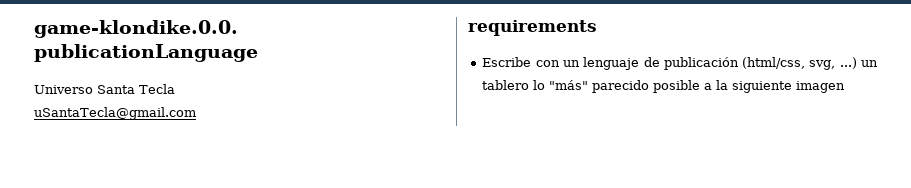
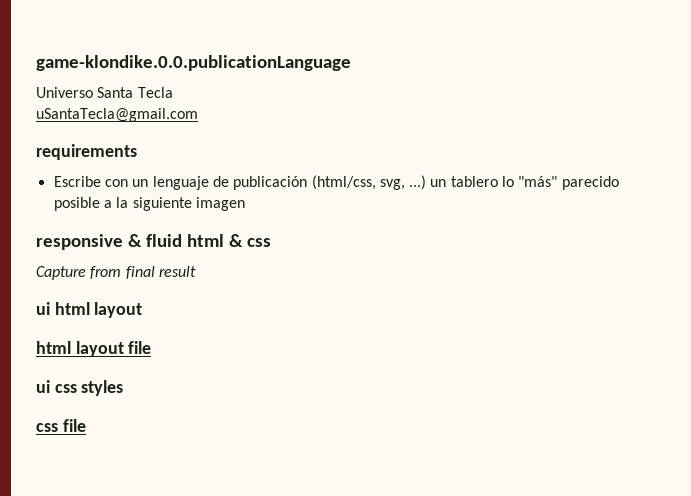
+ responsive & fluid html & css
+ Capture from final result
+ ui html layout
+ html layout file
+ ui css styles
+ css file

